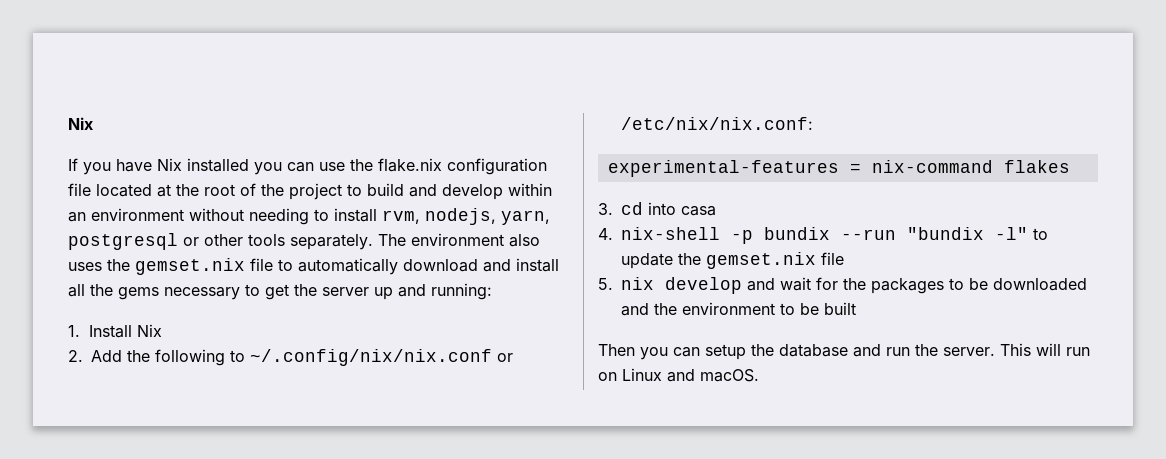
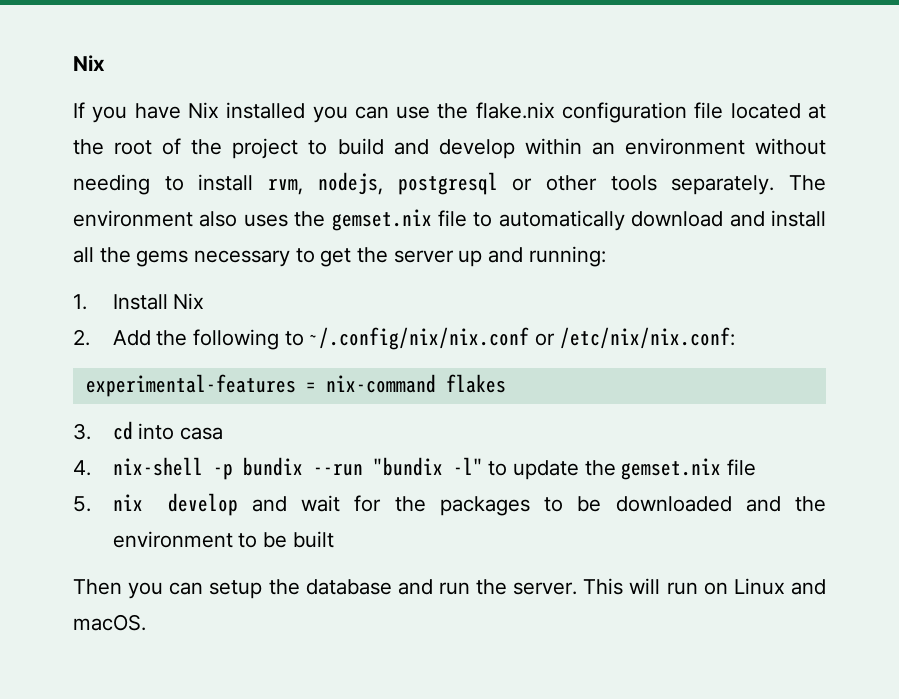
- If you have Nix installed you can use the flake.nix configuration file located at the root of the project to build and develop within an environment without needing to install rvm, nodejs, yarn, postgresql or other tools separately.
+ If you have Nix installed you can use the flake.nix configuration file located at the root of the project to build and develop within an environment without needing to install rvm, nodejs, postgresql or other tools separately.

